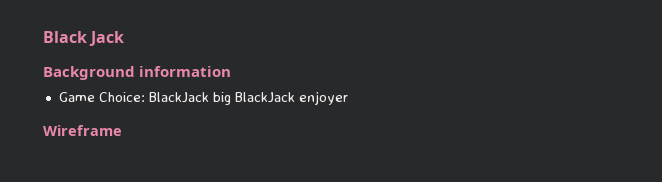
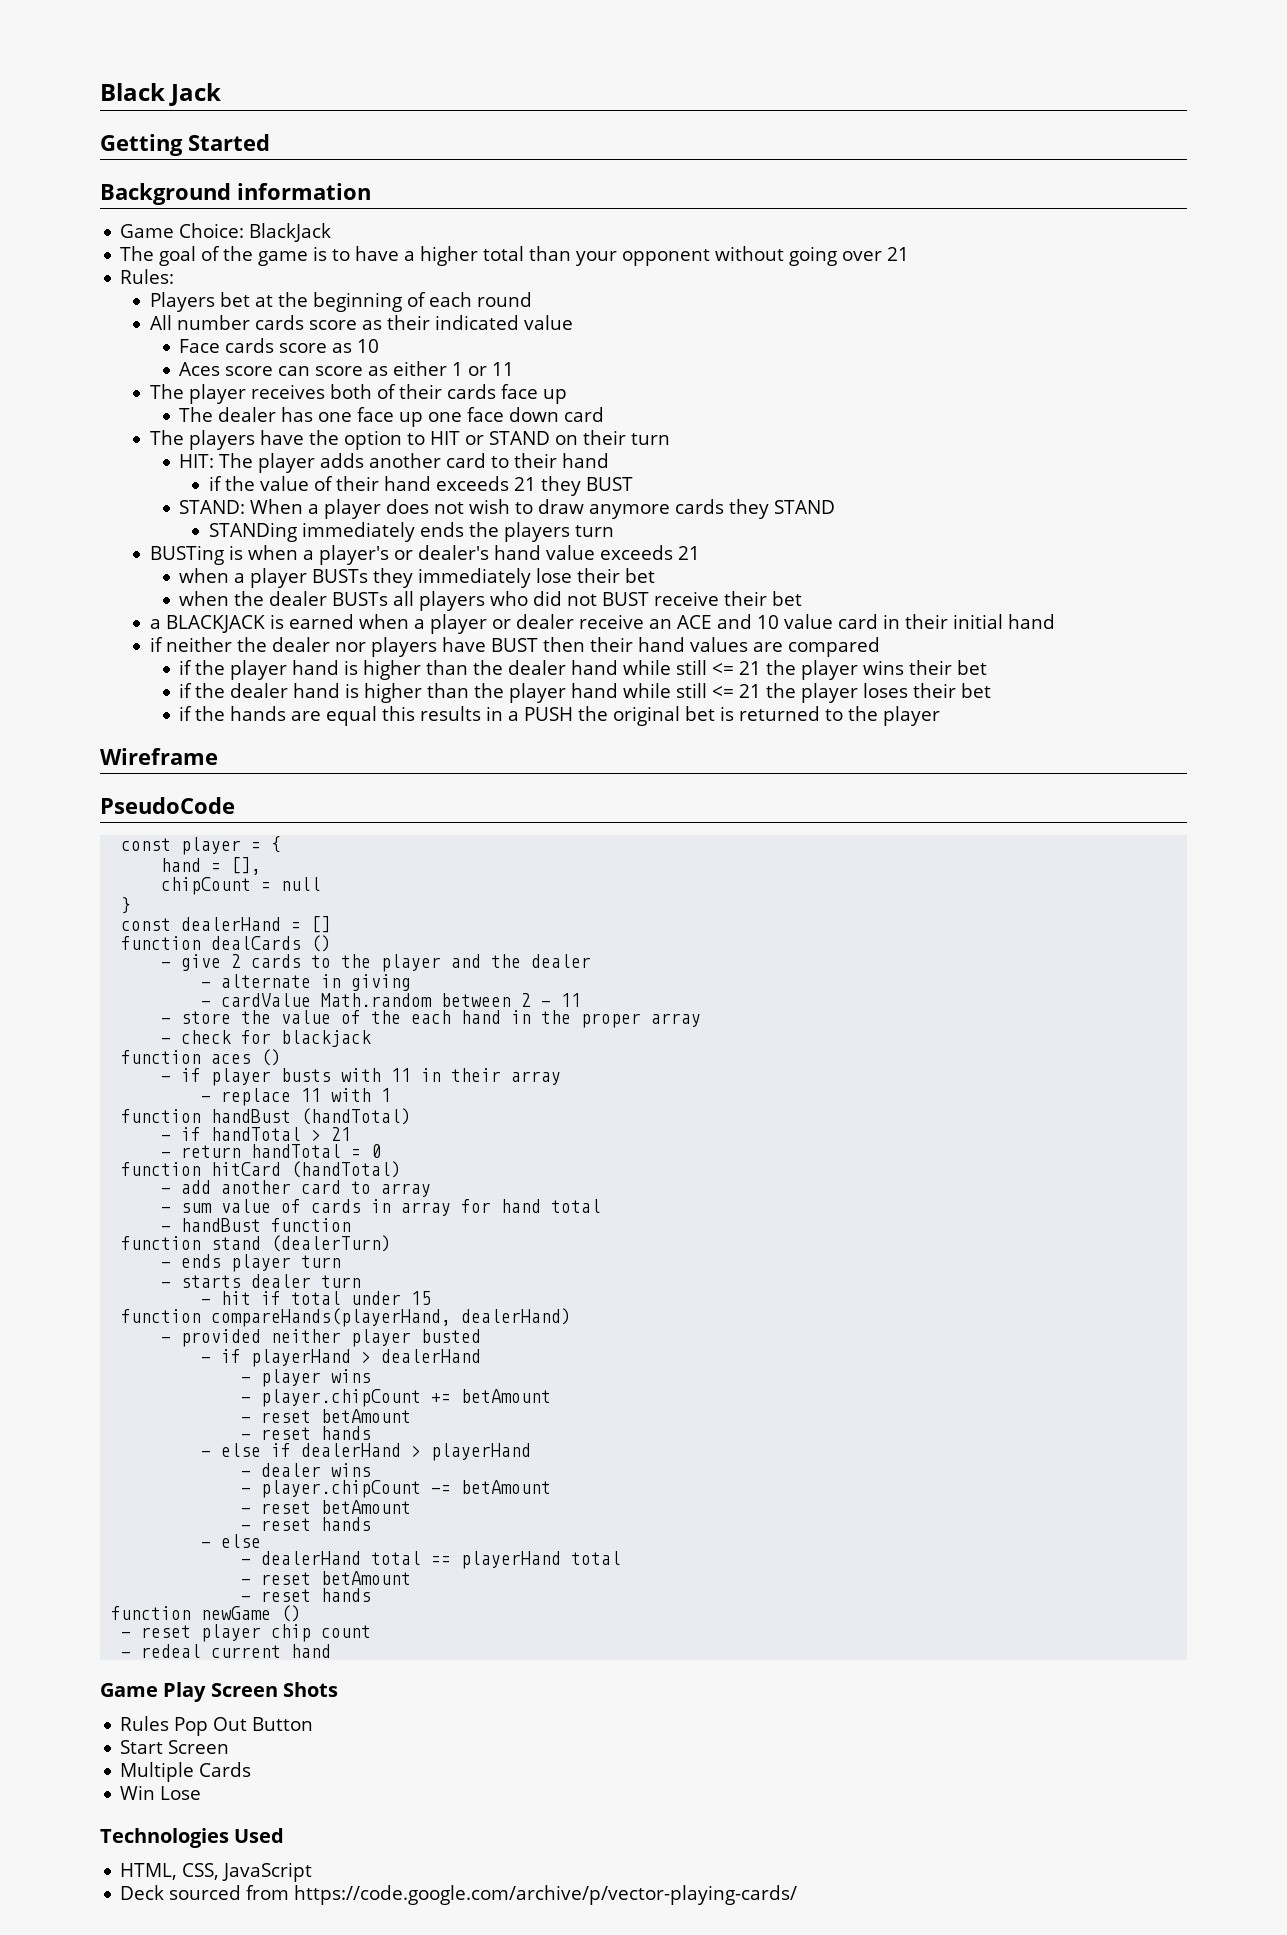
+ Getting Started
- Game Choice: BlackJack big BlackJack enjoyer
+ Game Choice: BlackJack
+ The goal of the game is to have a higher total than your opponent without going over 21
+ Rules:
+ Players bet at the beginning of each round
+ All number cards score as their indicated value
+ Face cards score as 10
+ Aces score can score as either 1 or 11
+ The player receives both of their cards face up
+ The dealer has one face up one face down card
+ The players have the option to HIT or STAND on their turn
+ HIT: The player adds another card to their hand
+ if the value of their hand exceeds 21 they BUST
+ STAND: When a player does not wish to draw anymore cards they STAND
+ STANDing immediately ends the players turn
+ BUSTing is when a player's or dealer's hand value exceeds 21
+ when a player BUSTs they immediately lose their bet
+ when the dealer BUSTs all players who did not BUST receive their bet
+ a BLACKJACK is earned when a player or dealer receive an ACE and 10 value card in their initial hand
+ if neither the dealer nor players have BUST then their hand values are compared
+ if the player hand is higher than the dealer hand while still <= 21 the player wins their bet
+ if the dealer hand is higher than the player hand while still <= 21 the player loses their bet
+ if the hands are equal this results in a PUSH the original bet is returned to the player
  Wireframe
+ PseudoCode
+ const player = {
+ hand = [],
+ chipCount = null
+ }
+ const dealerHand = []
+ function dealCards ()
+ - give 2 cards to the player and the dealer
+ - alternate in giving
+ - cardValue Math.random between 2 - 11
+ - store the value of the each hand in the proper array
+ - check for blackjack
+ function aces ()
+ - if player busts with 11 in their array
+ - replace 11 with 1
+ function handBust (handTotal)
+ - if handTotal > 21
+ - return handTotal = 0
+ function hitCard (handTotal)
+ - add another card to array
+ - sum value of cards in array for hand total
+ - handBust function
+ function stand (dealerTurn)
+ - ends player turn
+ - starts dealer turn
+ - hit if total under 15
+ function compareHands(playerHand, dealerHand)
+ - provided neither player busted
+ - if playerHand > dealerHand
+ - player wins
+ - player.chipCount += betAmount
+ - reset betAmount
+ - reset hands
+ - else if dealerHand > playerHand
+ - dealer wins
+ - player.chipCount -= betAmount
+ - reset betAmount
+ - reset hands
+ - else
+ - dealerHand total == playerHand total
+ - reset betAmount
+ - reset hands
+ function newGame ()
+ - reset player chip count
+ - redeal current hand
+ Game Play Screen Shots
+ Rules Pop Out Button
+ Start Screen
+ Multiple Cards
+ Win Lose
+ Technologies Used
+ HTML, CSS, JavaScript
+ Deck sourced from https://code.google.com/archive/p/vector-playing-cards/

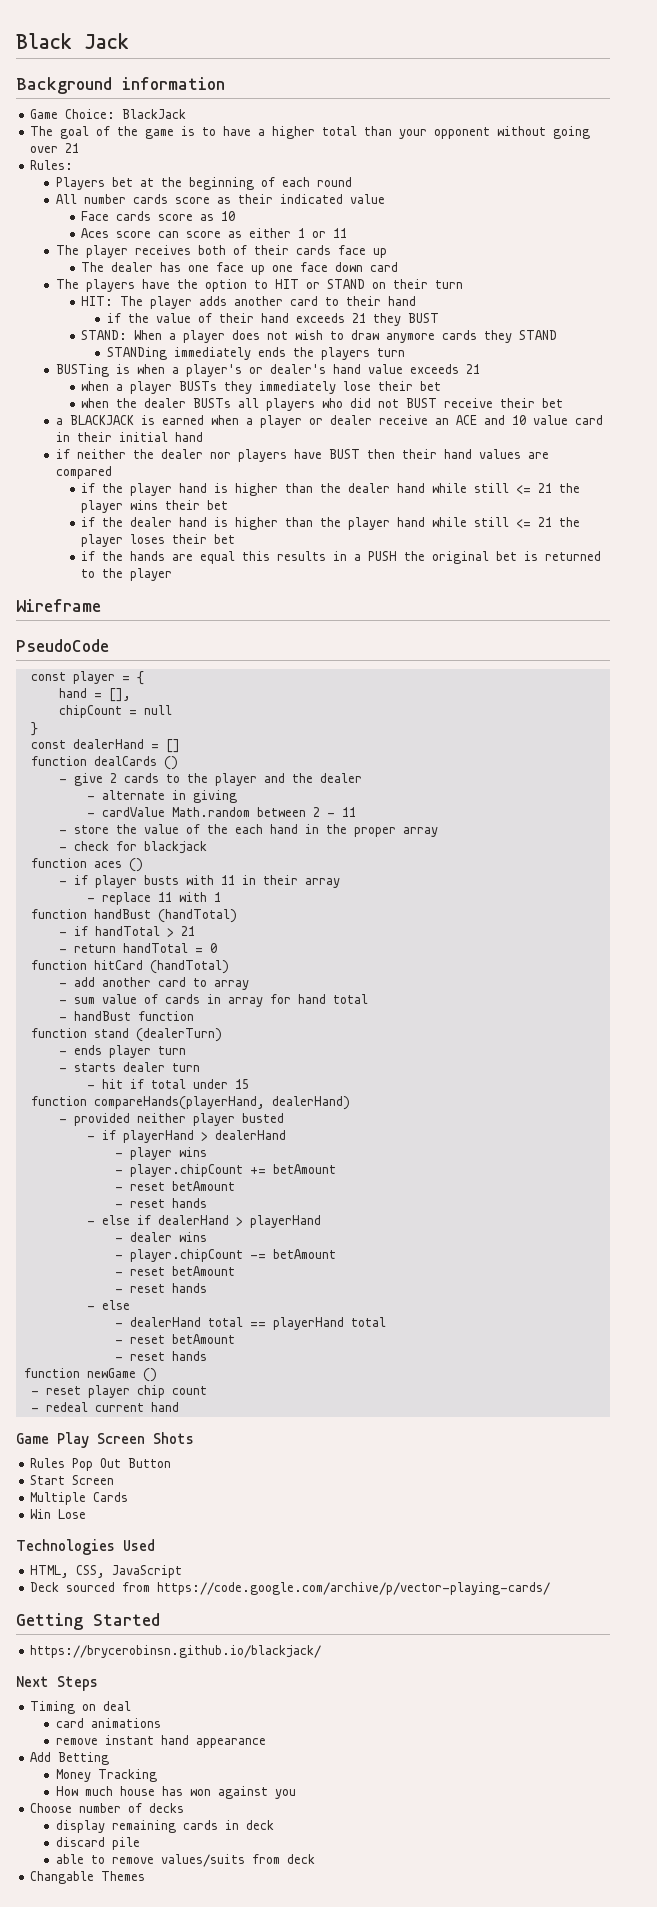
- Getting Started
+ Getting Started
+ https://brycerobinsn.github.io/blackjack/
+ Next Steps
+ Timing on deal
+ card animations
+ remove instant hand appearance
+ Add Betting
+ Money Tracking
+ How much house has won against you
+ Choose number of decks
+ display remaining cards in deck
+ discard pile
+ able to remove values/suits from deck
+ Changable Themes

